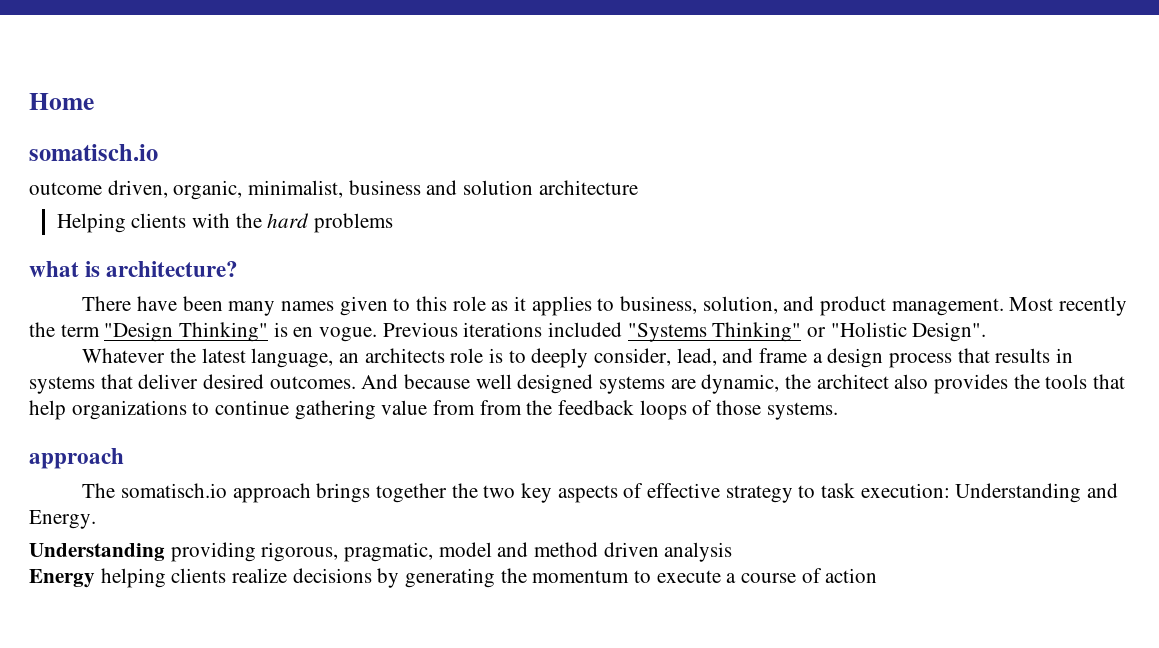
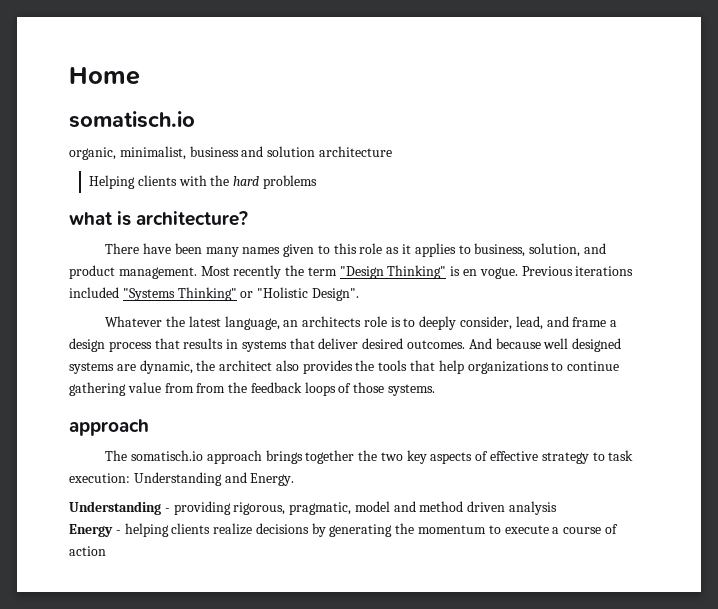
- outcome driven, organic, minimalist, business and solution architecture
+ organic, minimalist, business and solution architecture
- Understanding providing rigorous, pragmatic, model and method driven analysis
+ Understanding - providing rigorous, pragmatic, model and method driven analysis
- Energy helping clients realize decisions by generating the momentum to execute a course of action
+ Energy - helping clients realize decisions by generating the momentum to execute a course of action

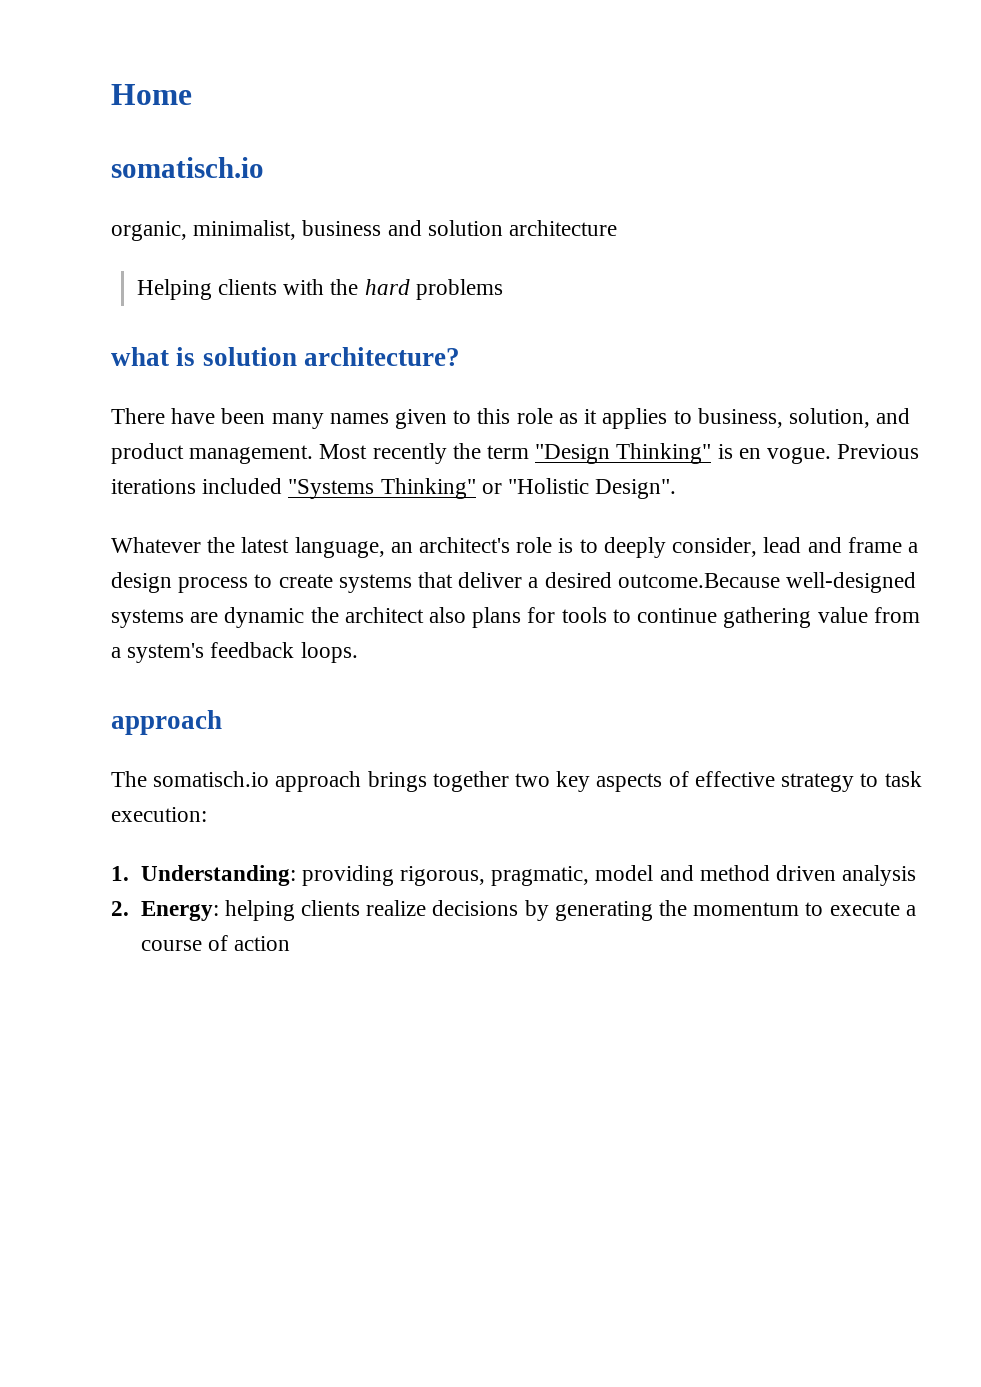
- what is architecture?
+ what is solution architecture?
- Whatever the latest language, an architects role is to deeply consider, lead, and frame a design process that results in systems that deliver desired outcomes. And because well designed systems are dynamic, the architect also provides the tools that help organizations to continue gathering value from from the feedback loops of those systems.
+ Whatever the latest language, an architect's role is to deeply consider, lead and frame a design process to create systems that deliver a desired outcome.Because well-designed systems are dynamic the architect also plans for tools to continue gathering value from a system's feedback loops.
- The somatisch.io approach brings together the two key aspects of effective strategy to task execution: Understanding and Energy.
- Understanding - providing rigorous, pragmatic, model and method driven analysis
+ The somatisch.io approach brings together two key aspects of effective strategy to task execution:
+ 1. Understanding: providing rigorous, pragmatic, model and method driven analysis
- Energy - helping clients realize decisions by generating the momentum to execute a course of action
+ 2. Energy: helping clients realize decisions by generating the momentum to execute a course of action

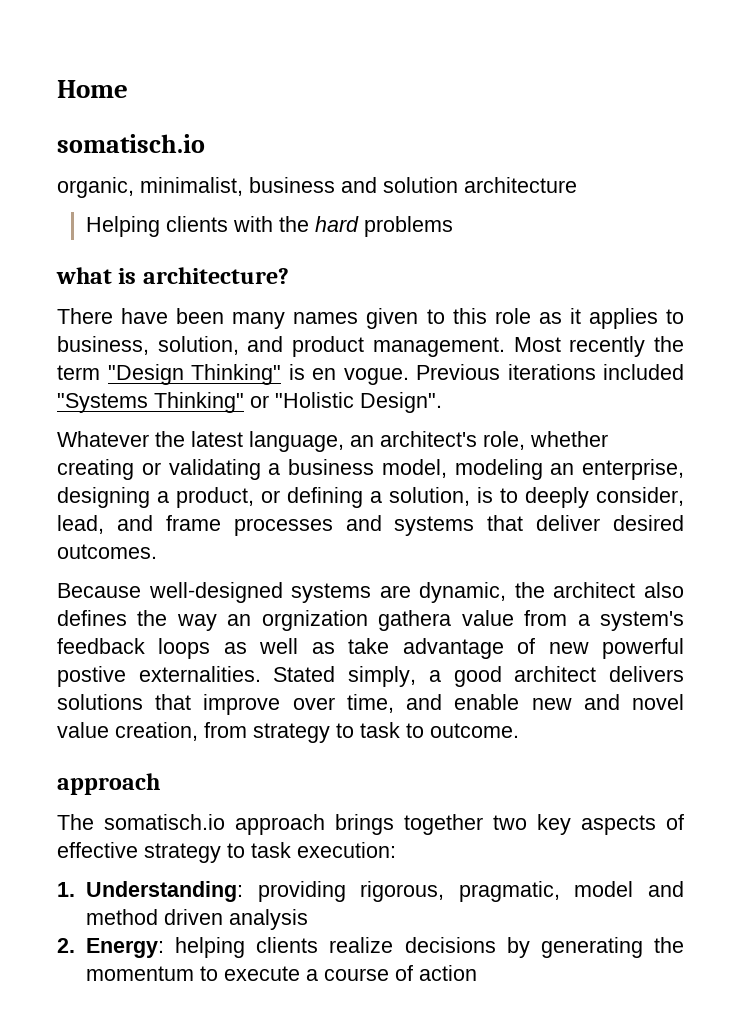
- what is solution architecture?
+ what is architecture?
- Whatever the latest language, an architect's role is to deeply consider, lead and frame a design process to create systems that deliver a desired outcome.Because well-designed systems are dynamic the architect also plans for tools to continue gathering value from a system's feedback loops.
+ Whatever the latest language, an architect's role, whether creating or validating a business model, modeling an enterprise, designing a product, or defining a solution, is to deeply consider, lead, and frame processes and systems that deliver desired outcomes.
+ Because well-designed systems are dynamic, the architect also defines the way an orgnization gathera value from a system's feedback loops as well as take advantage of new powerful postive externalities. Stated simply, a good architect delivers solutions that improve over time, and enable new and novel value creation, from strategy to task to outcome.

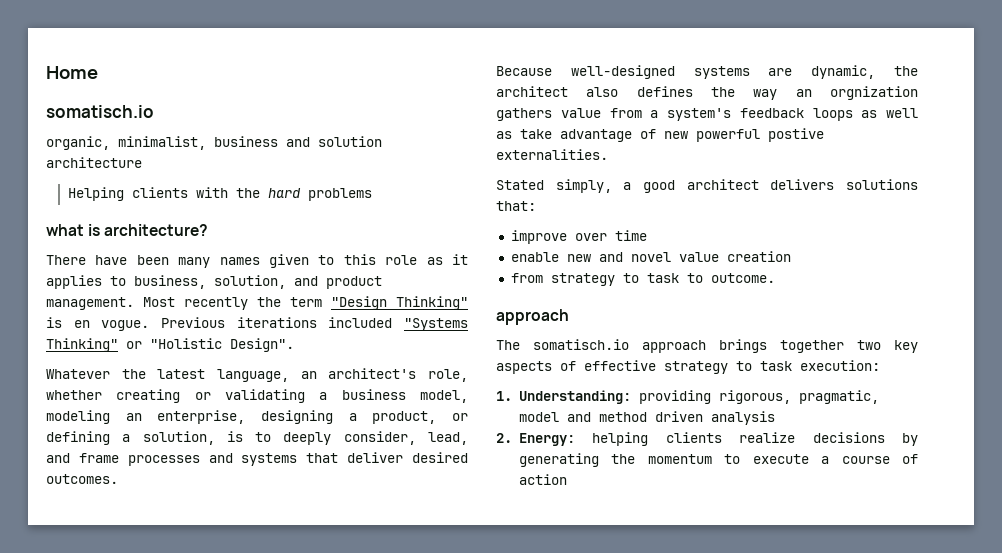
- Because well-designed systems are dynamic, the architect also defines the way an orgnization gathera value from a system's feedback loops as well as take advantage of new powerful postive externalities. Stated simply, a good architect delivers solutions that improve over time, and enable new and novel value creation, from strategy to task to outcome.
+ Because well-designed systems are dynamic, the architect also defines the way an orgnization gathers value from a system's feedback loops as well as take advantage of new powerful postive externalities.
+ Stated simply, a good architect delivers solutions that:
+ improve over time
+ enable new and novel value creation
+ from strategy to task to outcome.

